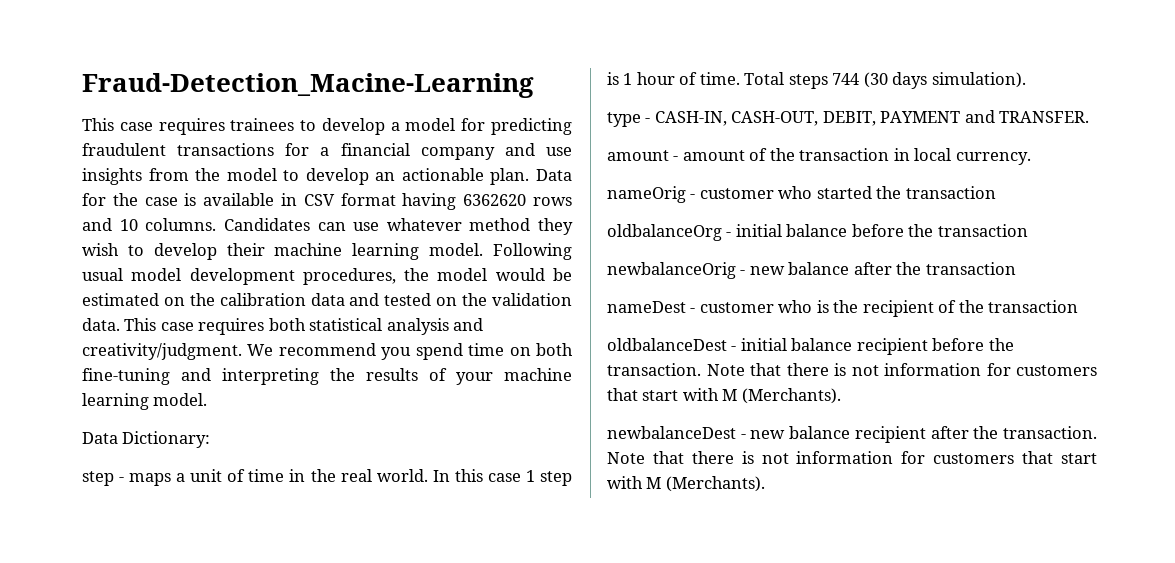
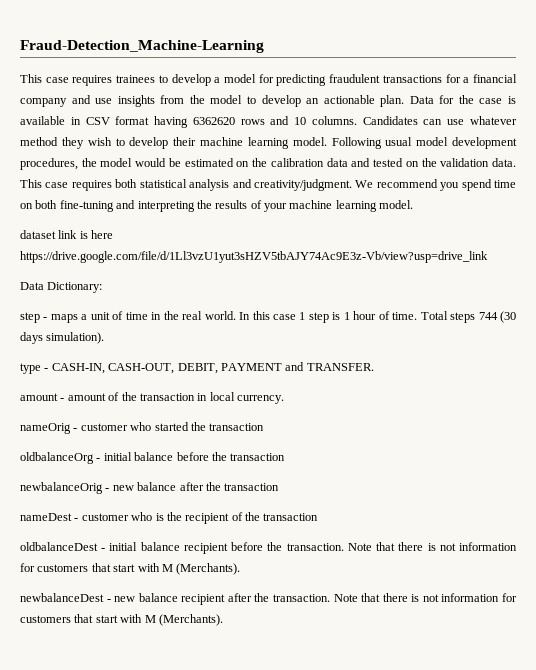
- Fraud-Detection_Macine-Learning
+ Fraud-Detection_Machine-Learning
+ dataset link is here https://drive.google.com/file/d/1Ll3vzU1yut3sHZV5tbAJY74Ac9E3z-Vb/view?usp=drive_link

